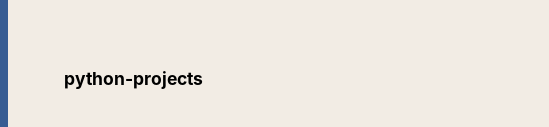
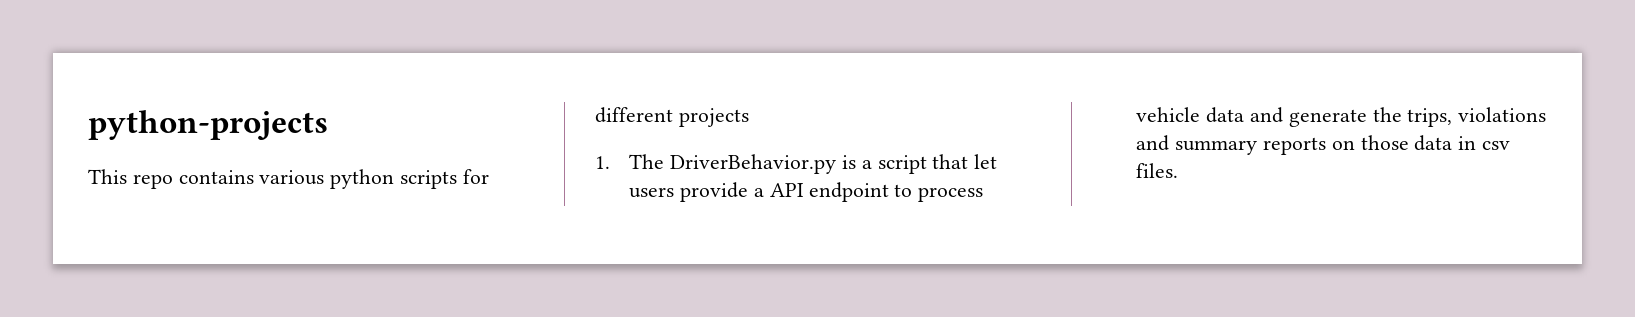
+ This repo contains various python scripts for different projects
+ 1. The DriverBehavior.py is a script that let users provide a API endpoint to process vehicle data and generate the trips, violations and summary reports on those data in csv files.

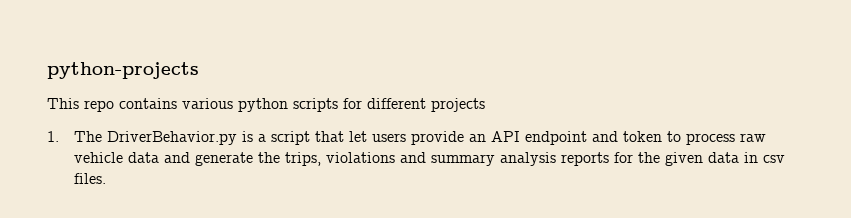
- 1. The DriverBehavior.py is a script that let users provide a API endpoint to process vehicle data and generate the trips, violations and summary reports on those data in csv files.
+ 1. The DriverBehavior.py is a script that let users provide an API endpoint and token to process raw vehicle data and generate the trips, violations and summary analysis reports for the given data in csv files.

